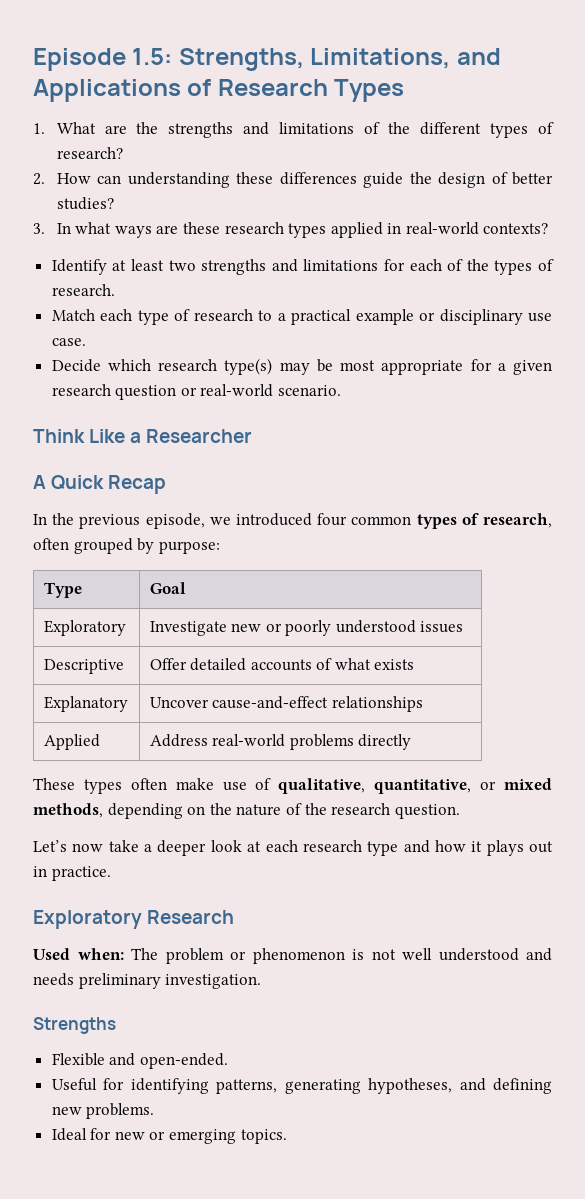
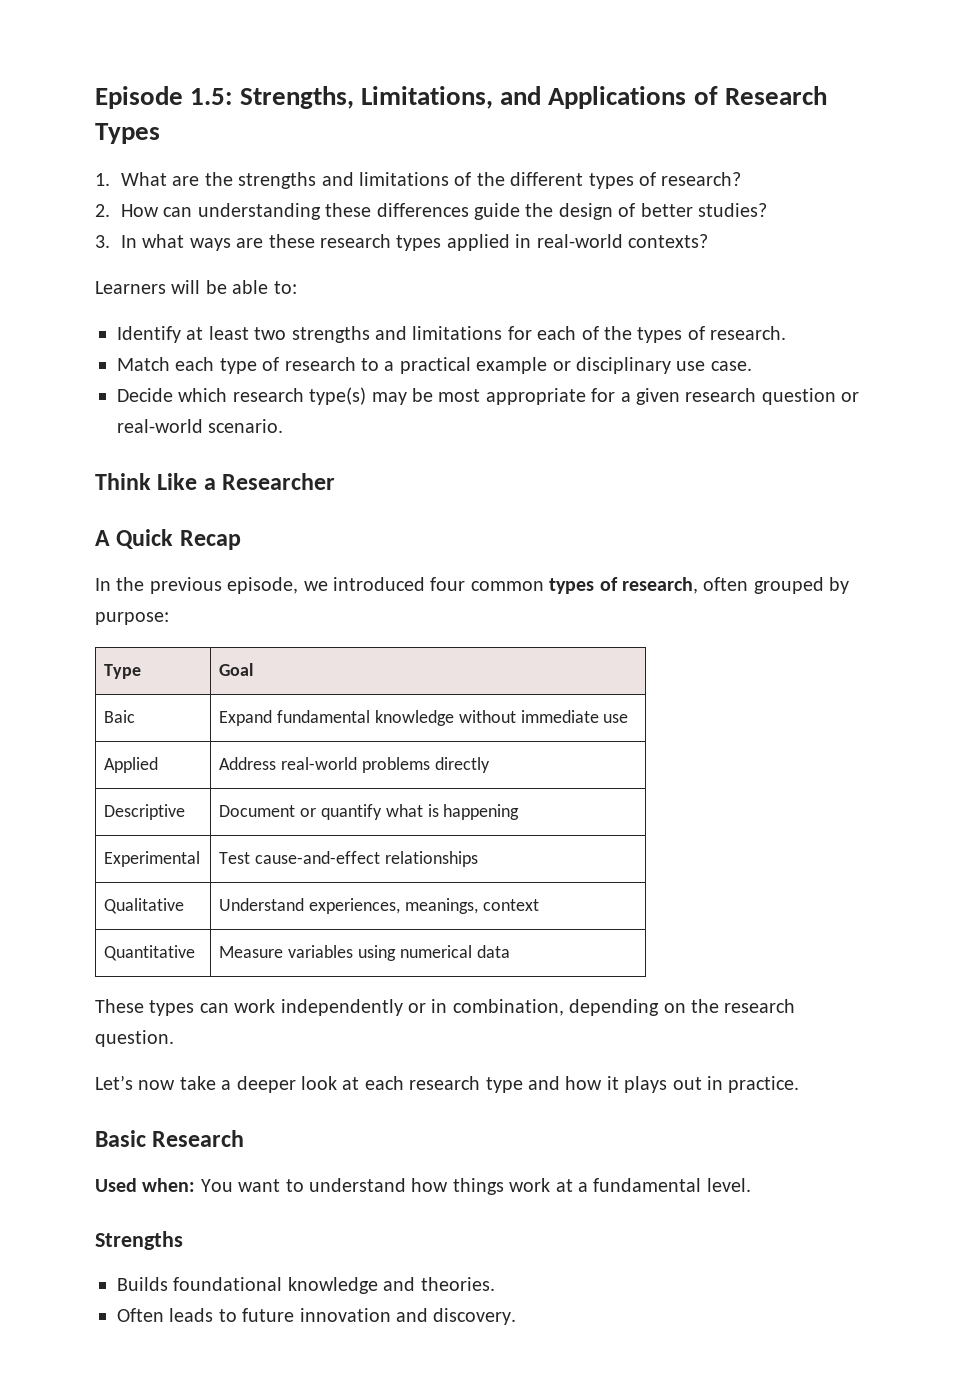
+ Learners will be able to:
- Exploratory | Investigate new or poorly understood issues
- Descriptive | Offer detailed accounts of what exists
- Explanatory | Uncover cause-and-effect relationships
+ Baic | Expand fundamental knowledge without immediate use
- These types often make use of qualitative, quantitative, or mixed methods, depending on the nature of the research question.
+ Descriptive | Document or quantify what is happening
+ Experimental | Test cause-and-effect relationships
+ Qualitative | Understand experiences, meanings, context
+ Quantitative | Measure variables using numerical data
+ These types can work independently or in combination, depending on the research question.
- Exploratory Research
+ Basic Research
- Used when: The problem or phenomenon is not well understood and needs preliminary investigation.
+ Used when: You want to understand how things work at a fundamental level.
  Strengths
- Flexible and open-ended.
- Useful for identifying patterns, generating hypotheses, and defining new problems.
- Ideal for new or emerging topics.
+ Builds foundational knowledge and theories.
+ Often leads to future innovation and discovery.

